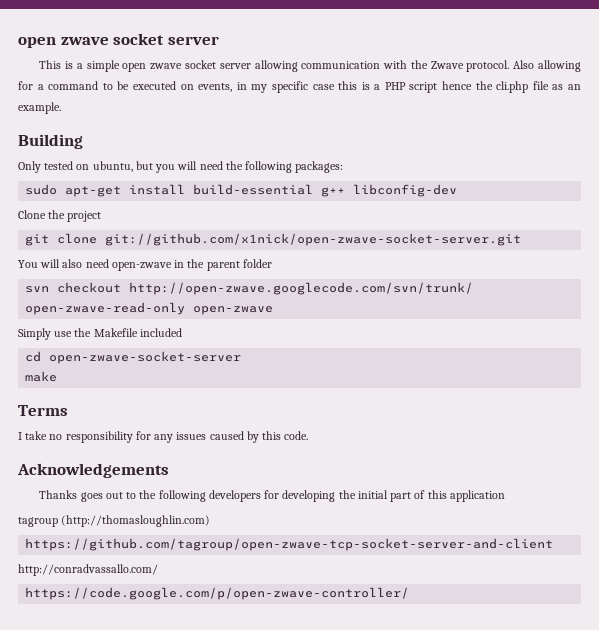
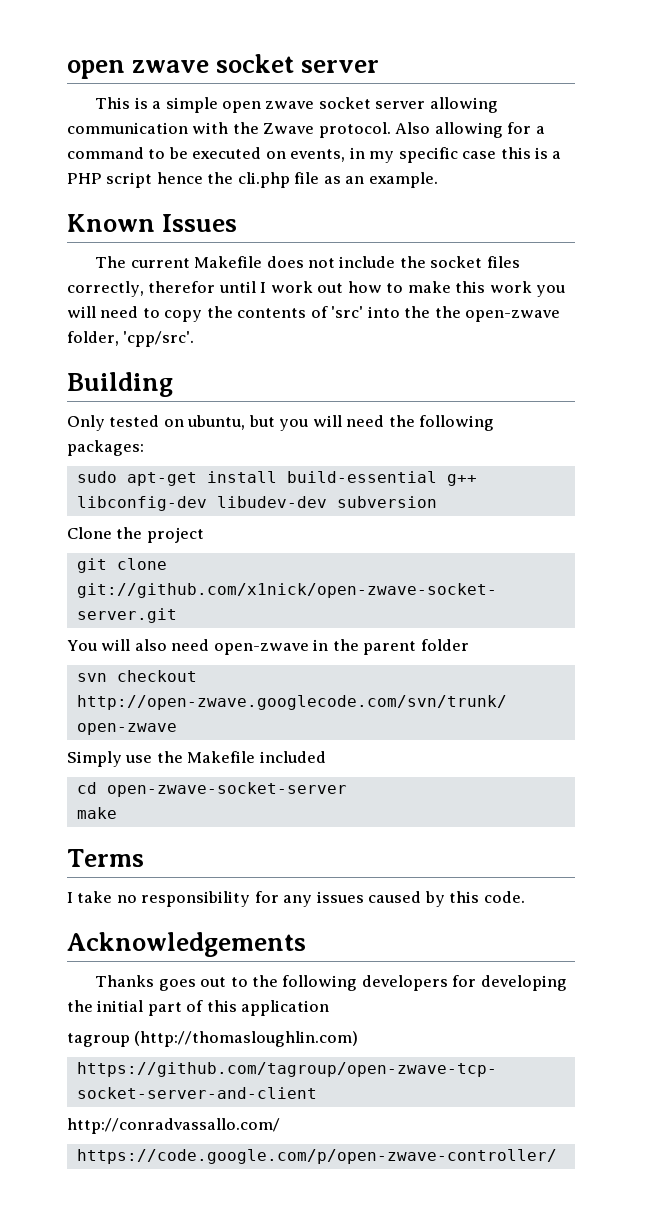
+ Known Issues
+ The current Makefile does not include the socket files correctly, therefor until I work out how to make this work you will need to copy the contents of 'src' into the the open-zwave folder, 'cpp/src'.
- sudo apt-get install build-essential g++ libconfig-dev
+ sudo apt-get install build-essential g++ libconfig-dev libudev-dev subversion
- svn checkout http://open-zwave.googlecode.com/svn/trunk/ open-zwave-read-only open-zwave
+ svn checkout http://open-zwave.googlecode.com/svn/trunk/ open-zwave

